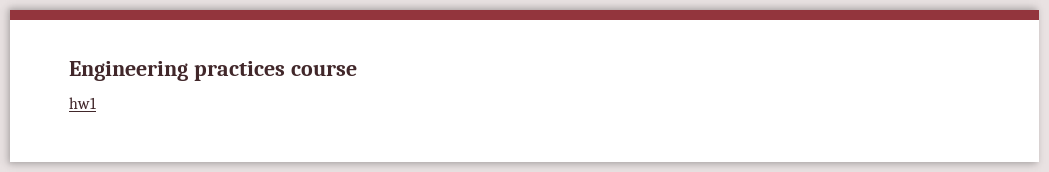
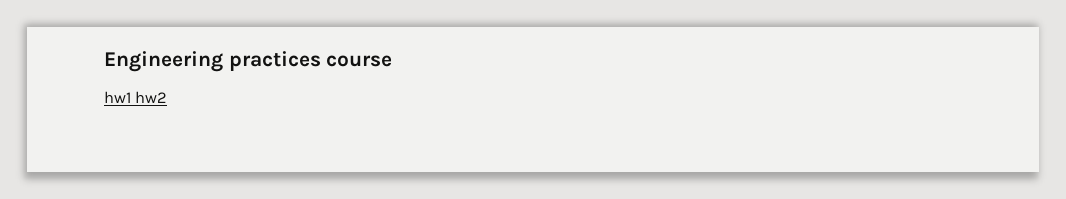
- hw1
+ hw1 hw2

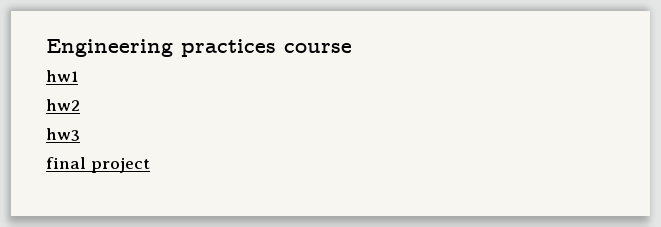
- hw1 hw2
+ hw1
+ hw2
+ hw3
+ final project

